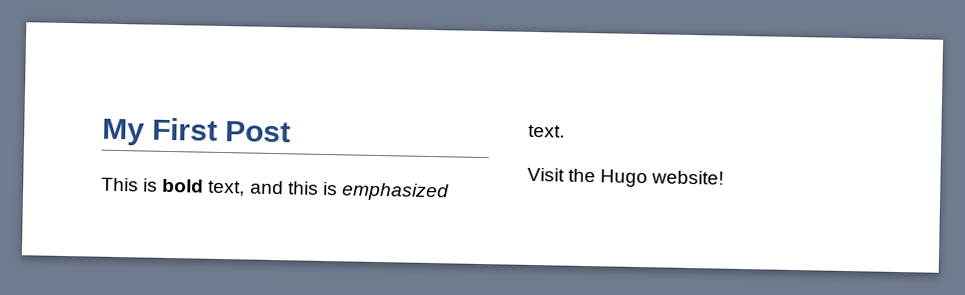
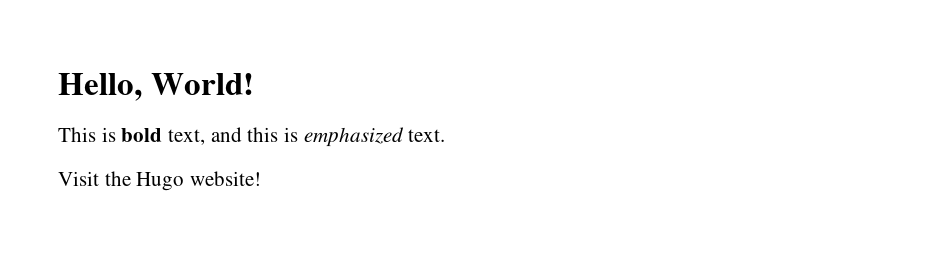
- My First Post
+ Hello, World!

